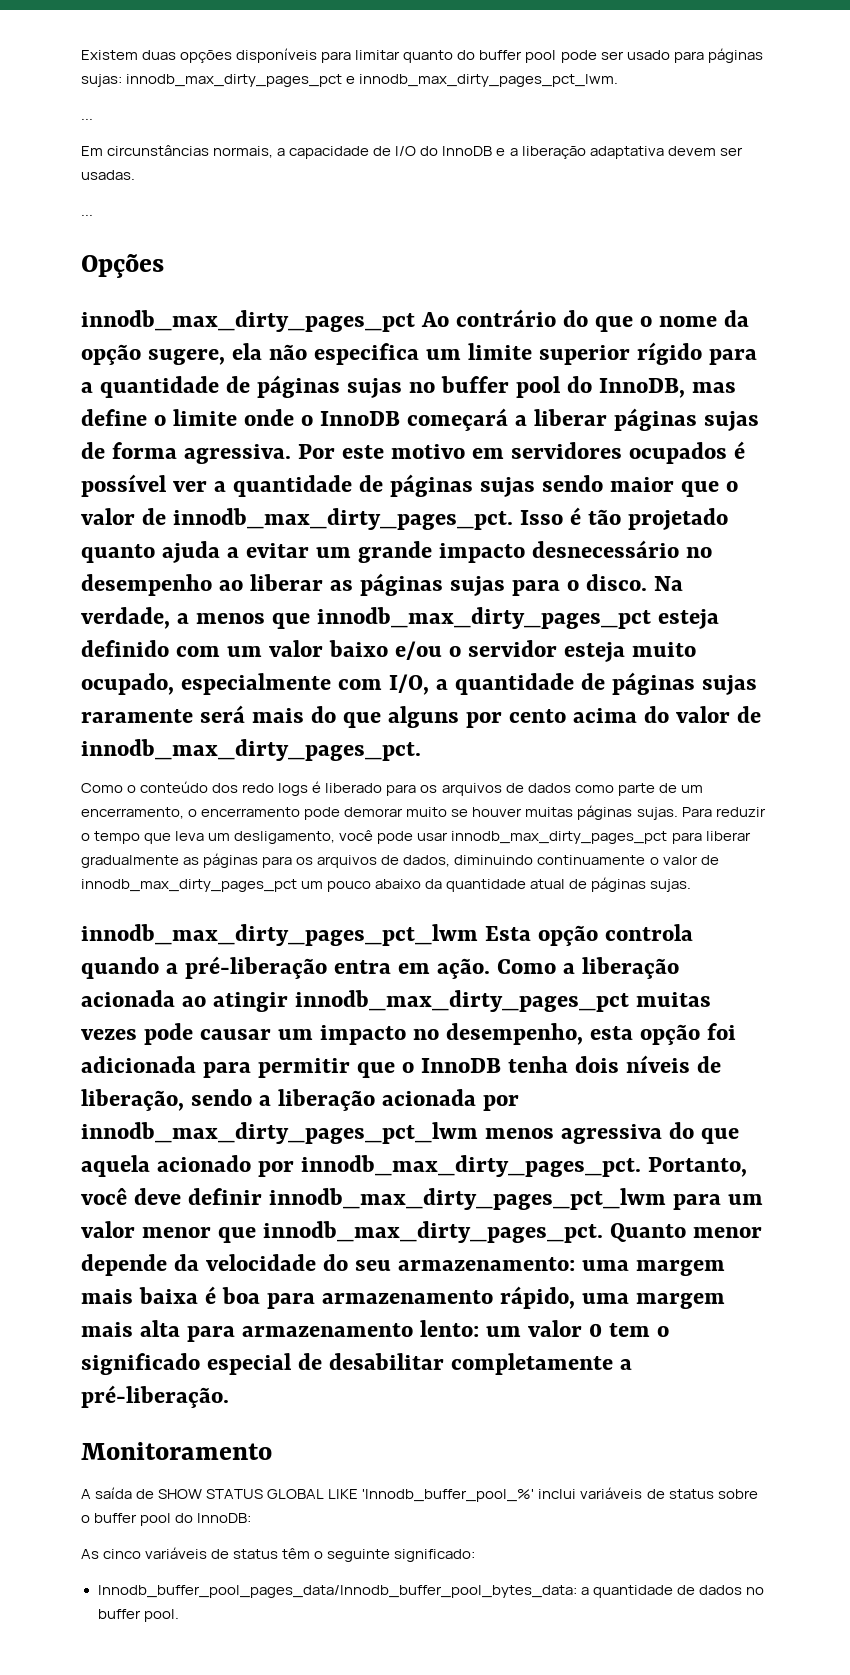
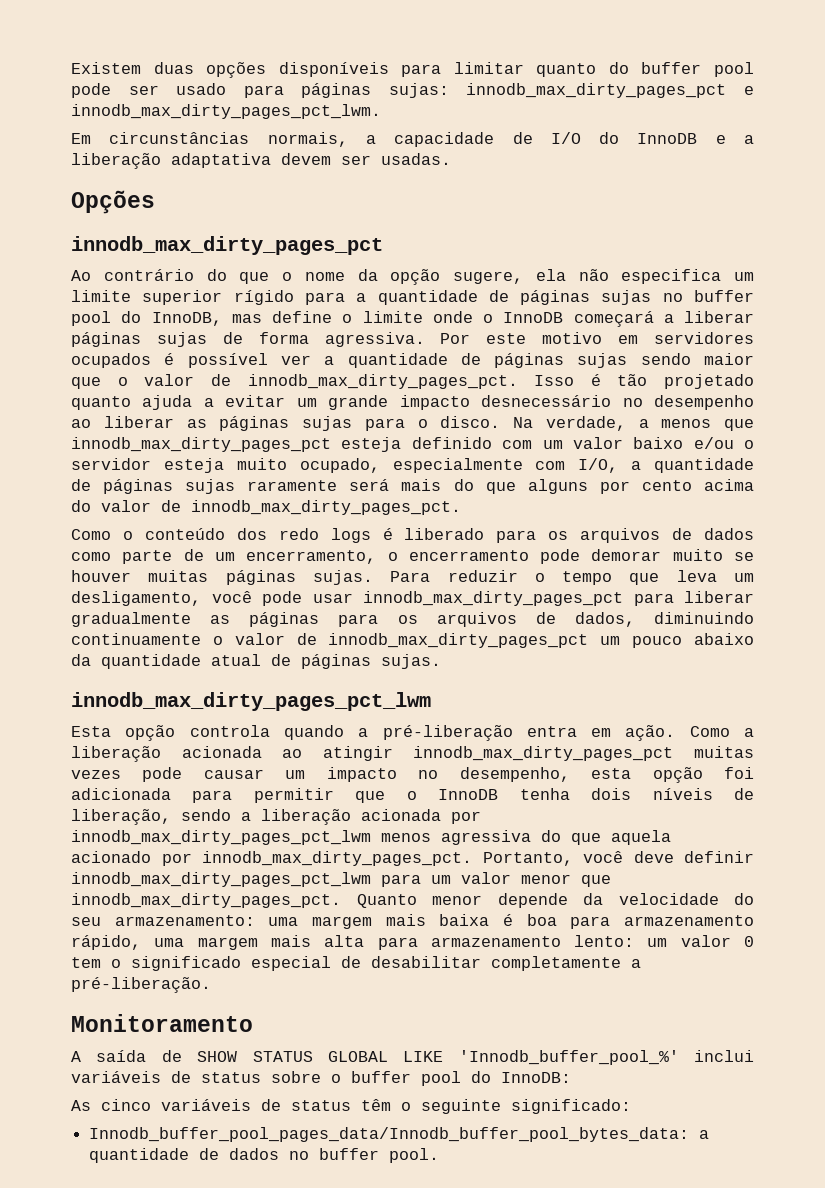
  Existem duas opções disponíveis para limitar quanto do buffer pool pode ser usado para páginas sujas: innodb_max_dirty_pages_pct e innodb_max_dirty_pages_pct_lwm.
- ...
  Em circunstâncias normais, a capacidade de I/O do InnoDB e a liberação adaptativa devem ser usadas.
- ...
  Opções
- innodb_max_dirty_pages_pct Ao contrário do que o nome da opção sugere, ela não especifica um limite superior rígido para a quantidade de páginas sujas no buffer pool do InnoDB, mas define o limite onde o InnoDB começará a liberar páginas sujas de forma agressiva.
+ innodb_max_dirty_pages_pct
+ Ao contrário do que o nome da opção sugere, ela não especifica um limite superior rígido para a quantidade de páginas sujas no buffer pool do InnoDB, mas define o limite onde o InnoDB começará a liberar páginas sujas de forma agressiva.
  Para reduzir o tempo que leva um desligamento, você pode usar innodb_max_dirty_pages_pct para liberar gradualmente as páginas para os arquivos de dados, diminuindo continuamente o valor de innodb_max_dirty_pages_pct um pouco abaixo da quantidade atual de páginas sujas.
- innodb_max_dirty_pages_pct_lwm Esta opção controla quando a pré-liberação entra em ação.
+ innodb_max_dirty_pages_pct_lwm
+ Esta opção controla quando a pré-liberação entra em ação.

